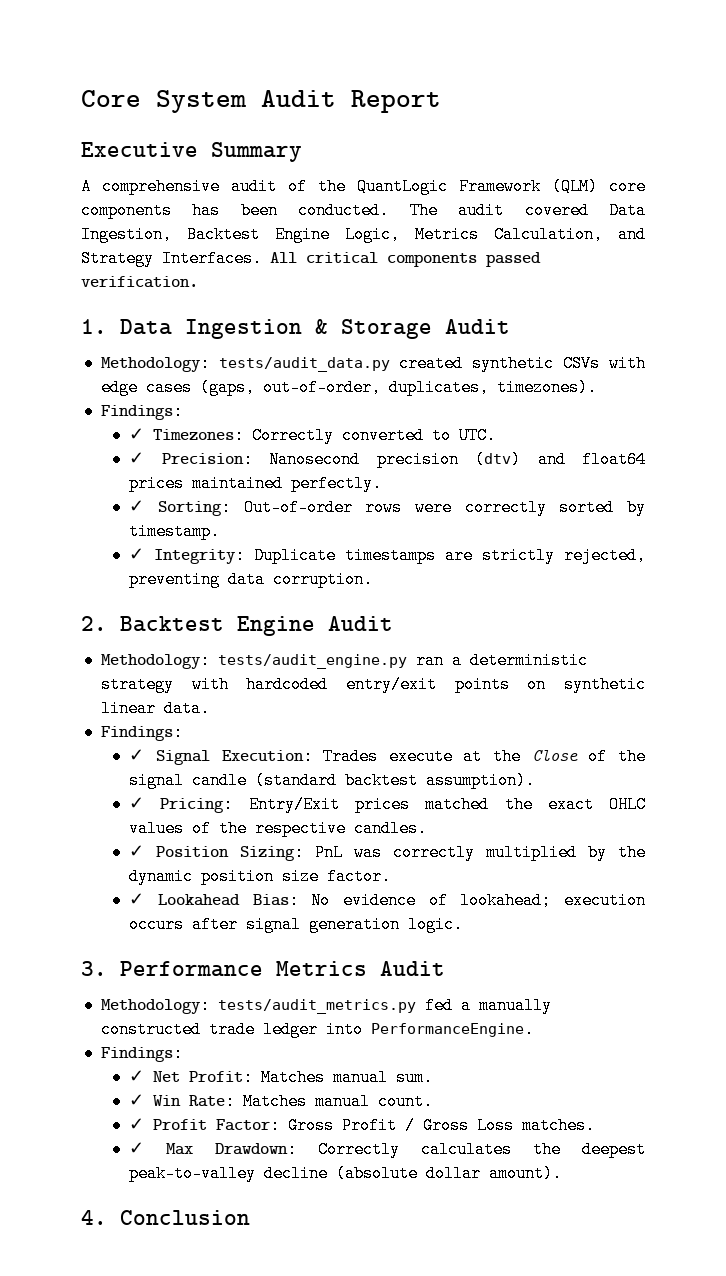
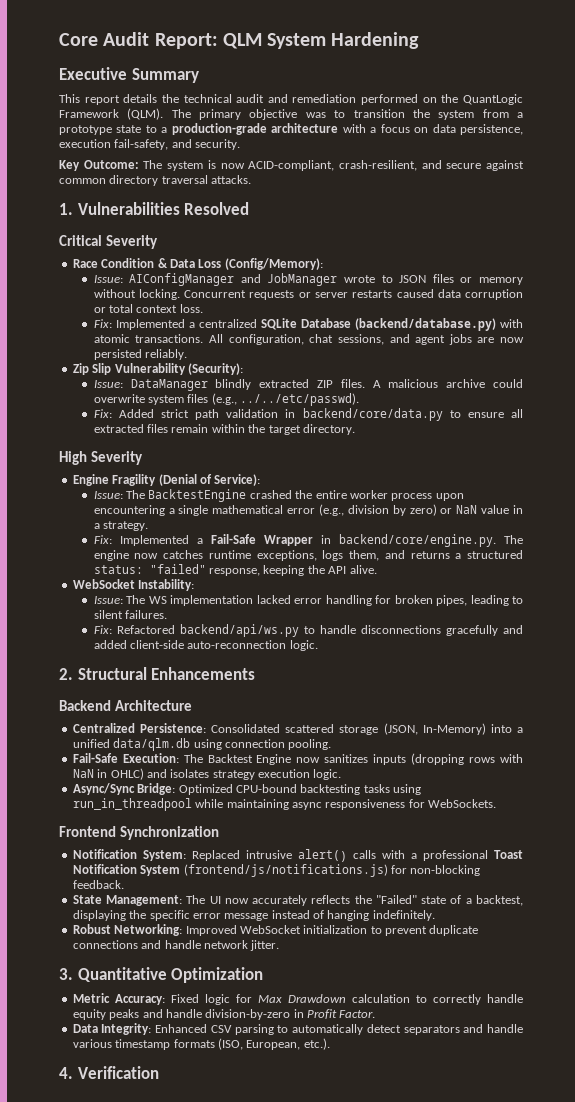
- Core System Audit Report
+ Core Audit Report: QLM System Hardening
  Executive Summary
- A comprehensive audit of the QuantLogic Framework (QLM) core components has been conducted. The audit covered Data Ingestion, Backtest Engine Logic, Metrics Calculation, and Strategy Interfaces. All critical components passed verification.
- 1. Data Ingestion & Storage Audit
- Methodology: tests/audit_data.py created synthetic CSVs with edge cases (gaps, out-of-order, duplicates, timezones).
- Findings:
- ✓ Timezones: Correctly converted to UTC.
- ✓ Precision: Nanosecond precision (dtv) and float64 prices maintained perfectly.
- ✓ Sorting: Out-of-order rows were correctly sorted by timestamp.
- ✓ Integrity: Duplicate timestamps are strictly rejected, preventing data corruption.
- 2. Backtest Engine Audit
- Methodology: tests/audit_engine.py ran a deterministic strategy with hardcoded entry/exit points on synthetic linear data.
- Findings:
- ✓ Signal Execution: Trades execute at the Close of the signal candle (standard backtest assumption).
- ✓ Pricing: Entry/Exit prices matched the exact OHLC values of the respective candles.
- ✓ Position Sizing: PnL was correctly multiplied by the dynamic position size factor.
- ✓ Lookahead Bias: No evidence of lookahead; execution occurs after signal generation logic.
- 3. Performance Metrics Audit
- Methodology: tests/audit_metrics.py fed a manually constructed trade ledger into PerformanceEngine.
- Findings:
- ✓ Net Profit: Matches manual sum.
- ✓ Win Rate: Matches manual count.
- ✓ Profit Factor: Gross Profit / Gross Loss matches.
- ✓ Max Drawdown: Correctly calculates the deepest peak-to-valley decline (absolute dollar amount).
+ This report details the technical audit and remediation performed on the QuantLogic Framework (QLM). The primary objective was to transition the system from a prototype state to a production-grade architecture with a focus on data persistence, execution fail-safety, and security.
+ Key Outcome: The system is now ACID-compliant, crash-resilient, and secure against common directory traversal attacks.
+ 1. Vulnerabilities Resolved
+ Critical Severity
+ Race Condition & Data Loss (Config/Memory):
+ Issue: AIConfigManager and JobManager wrote to JSON files or memory without locking. Concurrent requests or server restarts caused data corruption or total context loss.
+ Fix: Implemented a centralized SQLite Database (backend/database.py) with atomic transactions. All configuration, chat sessions, and agent jobs are now persisted reliably.
+ Zip Slip Vulnerability (Security):
+ Issue: DataManager blindly extracted ZIP files. A malicious archive could overwrite system files (e.g., ../../etc/passwd).
+ Fix: Added strict path validation in backend/core/data.py to ensure all extracted files remain within the target directory.
+ High Severity
+ Engine Fragility (Denial of Service):
+ Issue: The BacktestEngine crashed the entire worker process upon encountering a single mathematical error (e.g., division by zero) or NaN value in a strategy.
+ Fix: Implemented a Fail-Safe Wrapper in backend/core/engine.py. The engine now catches runtime exceptions, logs them, and returns a structured status: "failed" response, keeping the API alive.
+ WebSocket Instability:
+ Issue: The WS implementation lacked error handling for broken pipes, leading to silent failures.
+ Fix: Refactored backend/api/ws.py to handle disconnections gracefully and added client-side auto-reconnection logic.
+ 2. Structural Enhancements
+ Backend Architecture
+ Centralized Persistence: Consolidated scattered storage (JSON, In-Memory) into a unified data/qlm.db using connection pooling.
+ Fail-Safe Execution: The Backtest Engine now sanitizes inputs (dropping rows with NaN in OHLC) and isolates strategy execution logic.
+ Async/Sync Bridge: Optimized CPU-bound backtesting tasks using run_in_threadpool while maintaining async responsiveness for WebSockets.
+ Frontend Synchronization
+ Notification System: Replaced intrusive alert() calls with a professional Toast Notification System (frontend/js/notifications.js) for non-blocking feedback.
+ State Management: The UI now accurately reflects the "Failed" state of a backtest, displaying the specific error message instead of hanging indefinitely.
+ Robust Networking: Improved WebSocket initialization to prevent duplicate connections and handle network jitter.
+ 3. Quantitative Optimization
+ Metric Accuracy: Fixed logic for Max Drawdown calculation to correctly handle equity peaks and handle division-by-zero in Profit Factor.
+ Data Integrity: Enhanced CSV parsing to automatically detect separators and handle various timestamp formats (ISO, European, etc.).
- 4. Conclusion
+ 4. Verification

